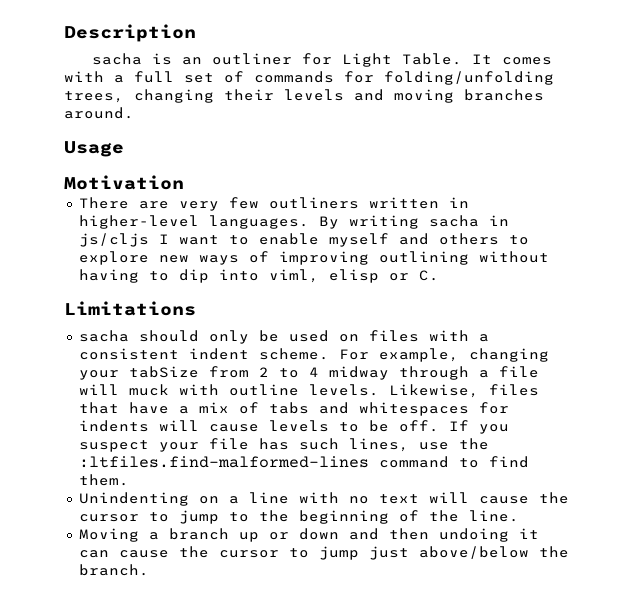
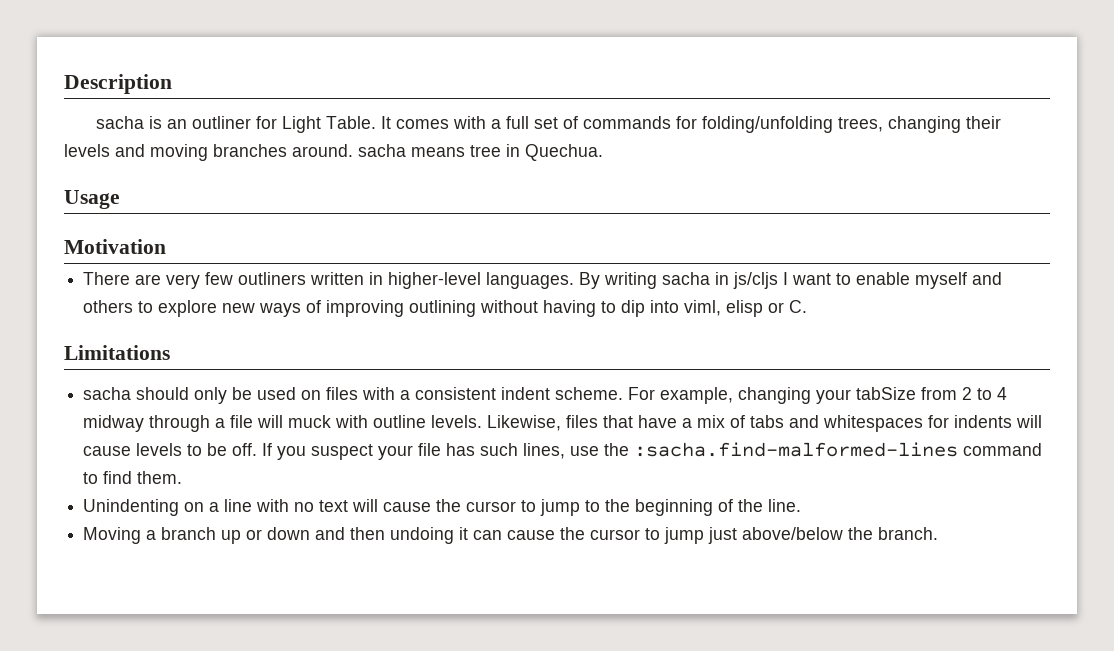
- It comes with a full set of commands for folding/unfolding trees, changing their levels and moving branches around.
+ It comes with a full set of commands for folding/unfolding trees, changing their levels and moving branches around. sacha means tree in Quechua.
- If you suspect your file has such lines, use the :ltfiles.find-malformed-lines command to find them.
+ If you suspect your file has such lines, use the :sacha.find-malformed-lines command to find them.

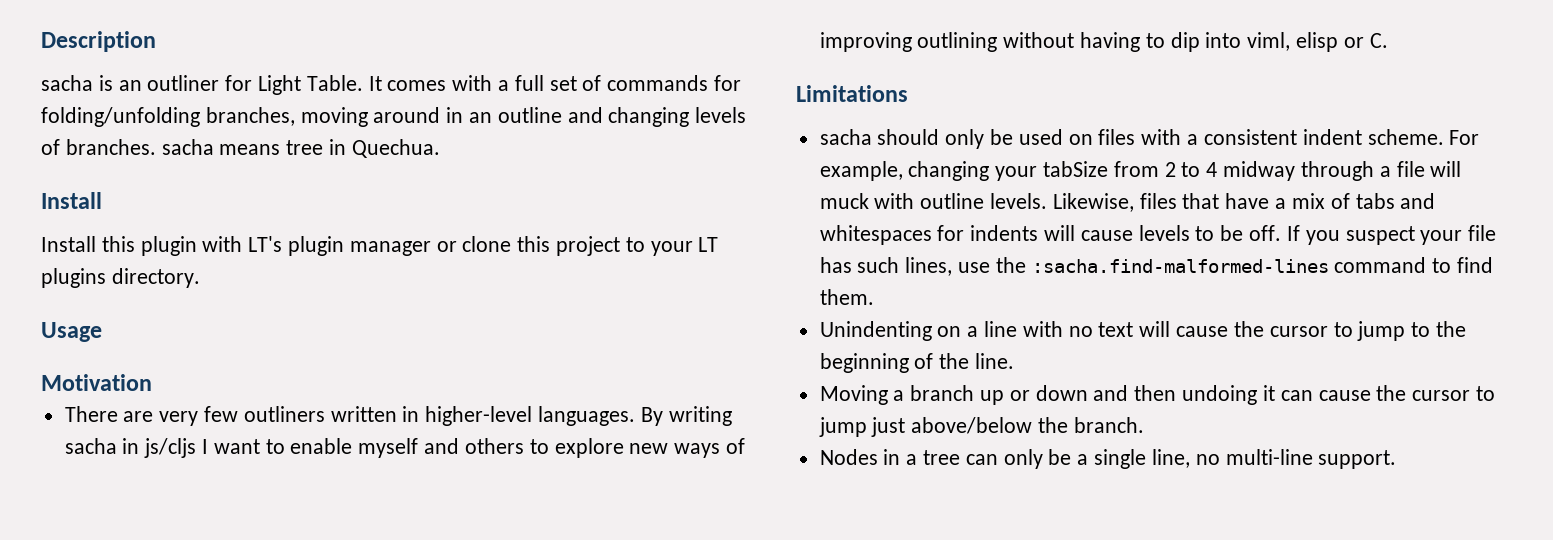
- It comes with a full set of commands for folding/unfolding trees, changing their levels and moving branches around. sacha means tree in Quechua.
+ It comes with a full set of commands for folding/unfolding branches, moving around in an outline and changing levels of branches. sacha means tree in Quechua.
+ Install
+ Install this plugin with LT's plugin manager or clone this project to your LT plugins directory.
+ Nodes in a tree can only be a single line, no multi-line support.

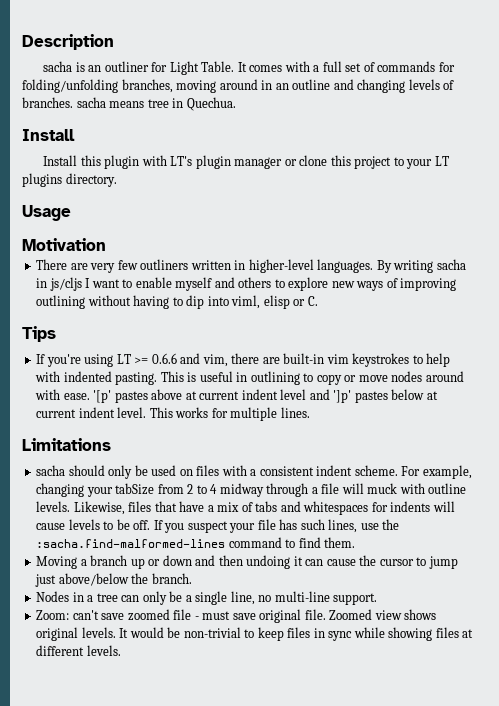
+ Tips
+ If you're using LT >= 0.6.6 and vim, there are built-in vim keystrokes to help with indented pasting. This is useful in outlining to copy or move nodes around with ease. '[p' pastes above at current indent level and ']p' pastes below at current indent level. This works for multiple lines.
- Unindenting on a line with no text will cause the cursor to jump to the beginning of the line.
+ Zoom: can't save zoomed file - must save original file. Zoomed view shows original levels. It would be non-trivial to keep files in sync while showing files at different levels.

